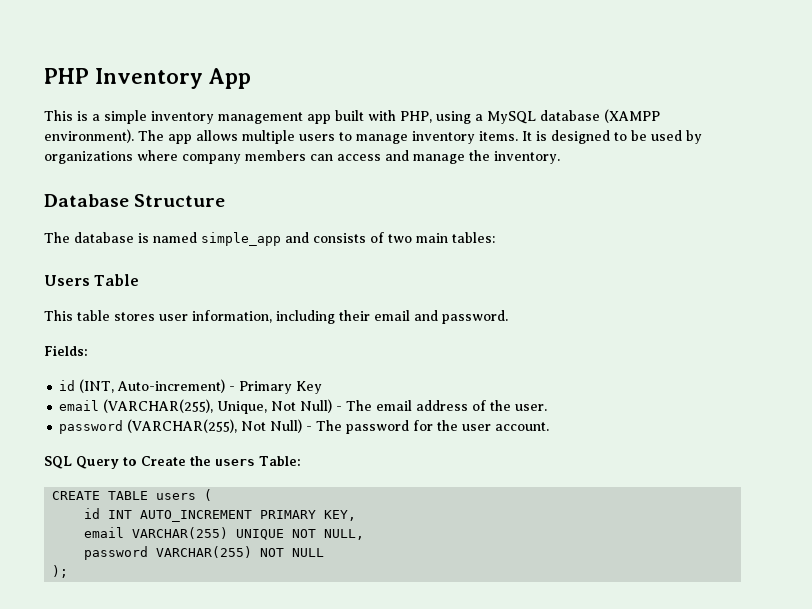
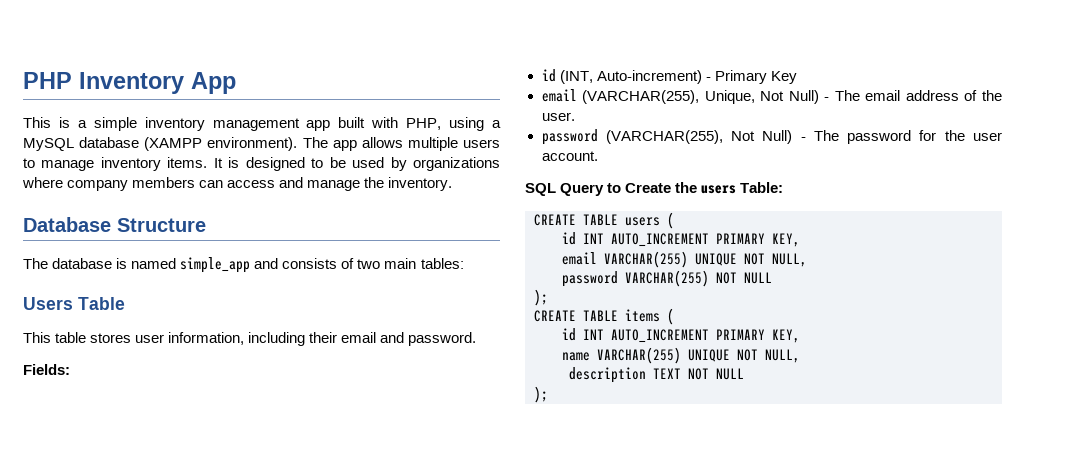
+ CREATE TABLE items (
+ id INT AUTO_INCREMENT PRIMARY KEY,
+ name VARCHAR(255) UNIQUE NOT NULL,
+ description TEXT NOT NULL
+ );

